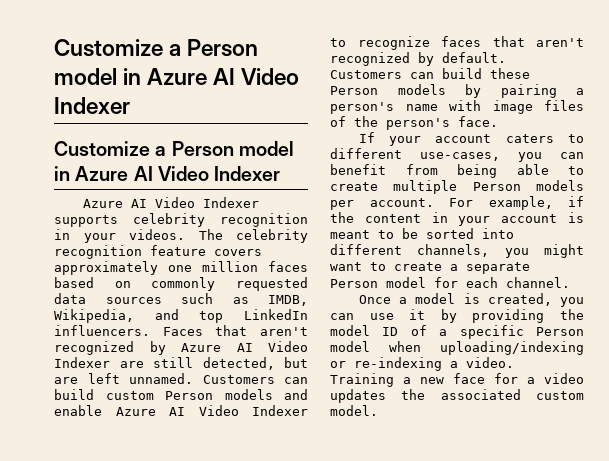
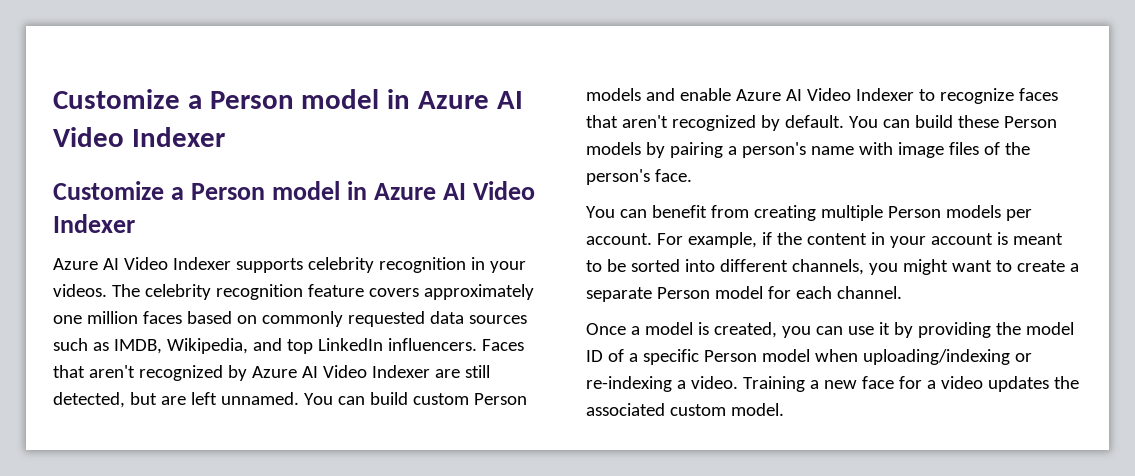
- Customers can build custom Person models and enable Azure AI Video Indexer to recognize faces that aren't recognized by default.
+ You can build custom Person models and enable Azure AI Video Indexer to recognize faces that aren't recognized by default.
- Customers can build these Person models by pairing a person's name with image files of the person's face.
+ You can build these Person models by pairing a person's name with image files of the person's face.
- If your account caters to different use-cases, you can benefit from being able to create multiple Person models per account.
+ You can benefit from creating multiple Person models per account.

